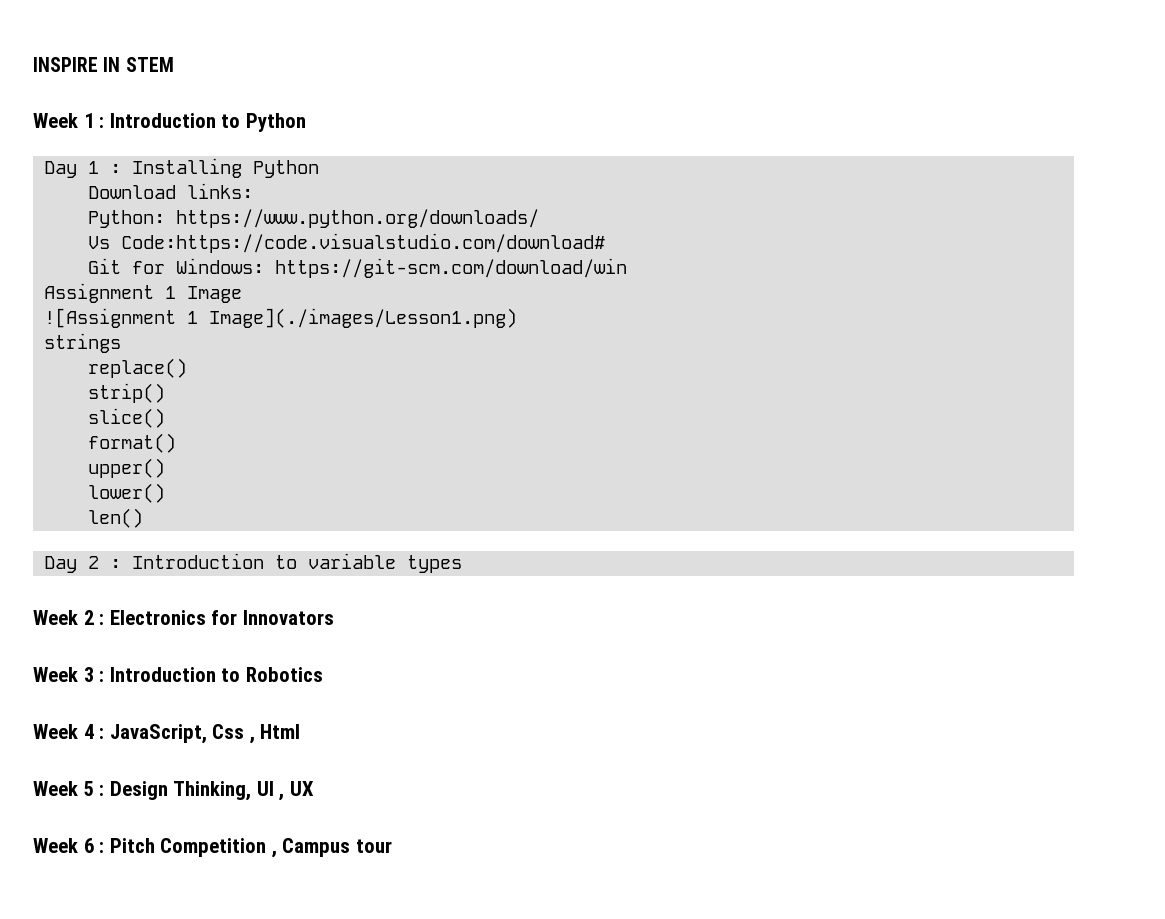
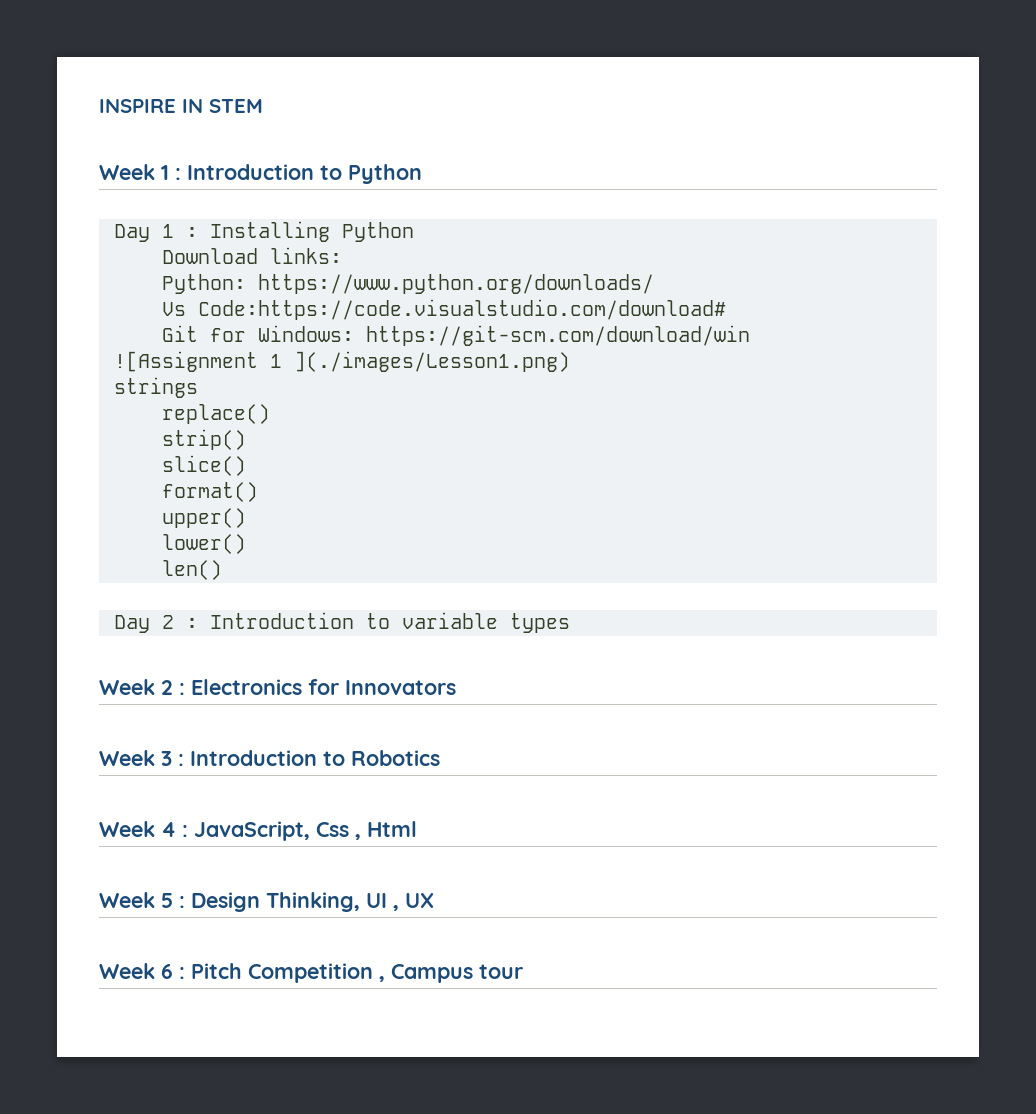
- Assignment 1 Image
- ![Assignment 1 Image](./images/Lesson1.png)
+ ![Assignment 1 ](./images/Lesson1.png)

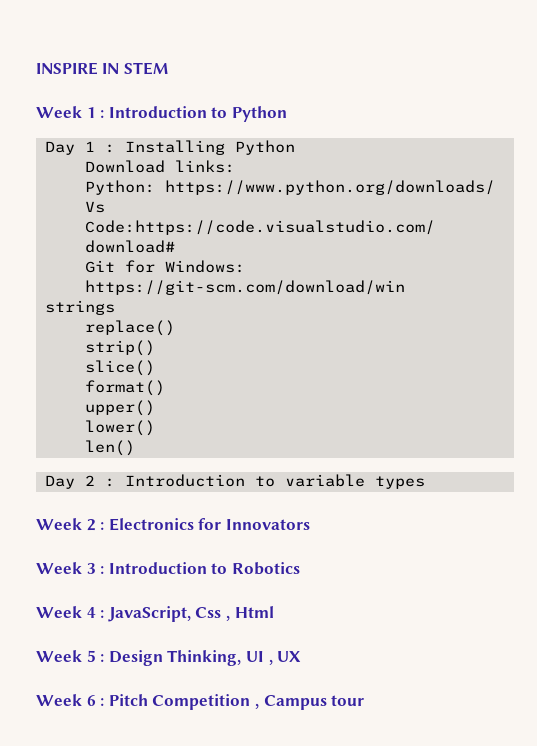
- ![Assignment 1 ](./images/Lesson1.png)

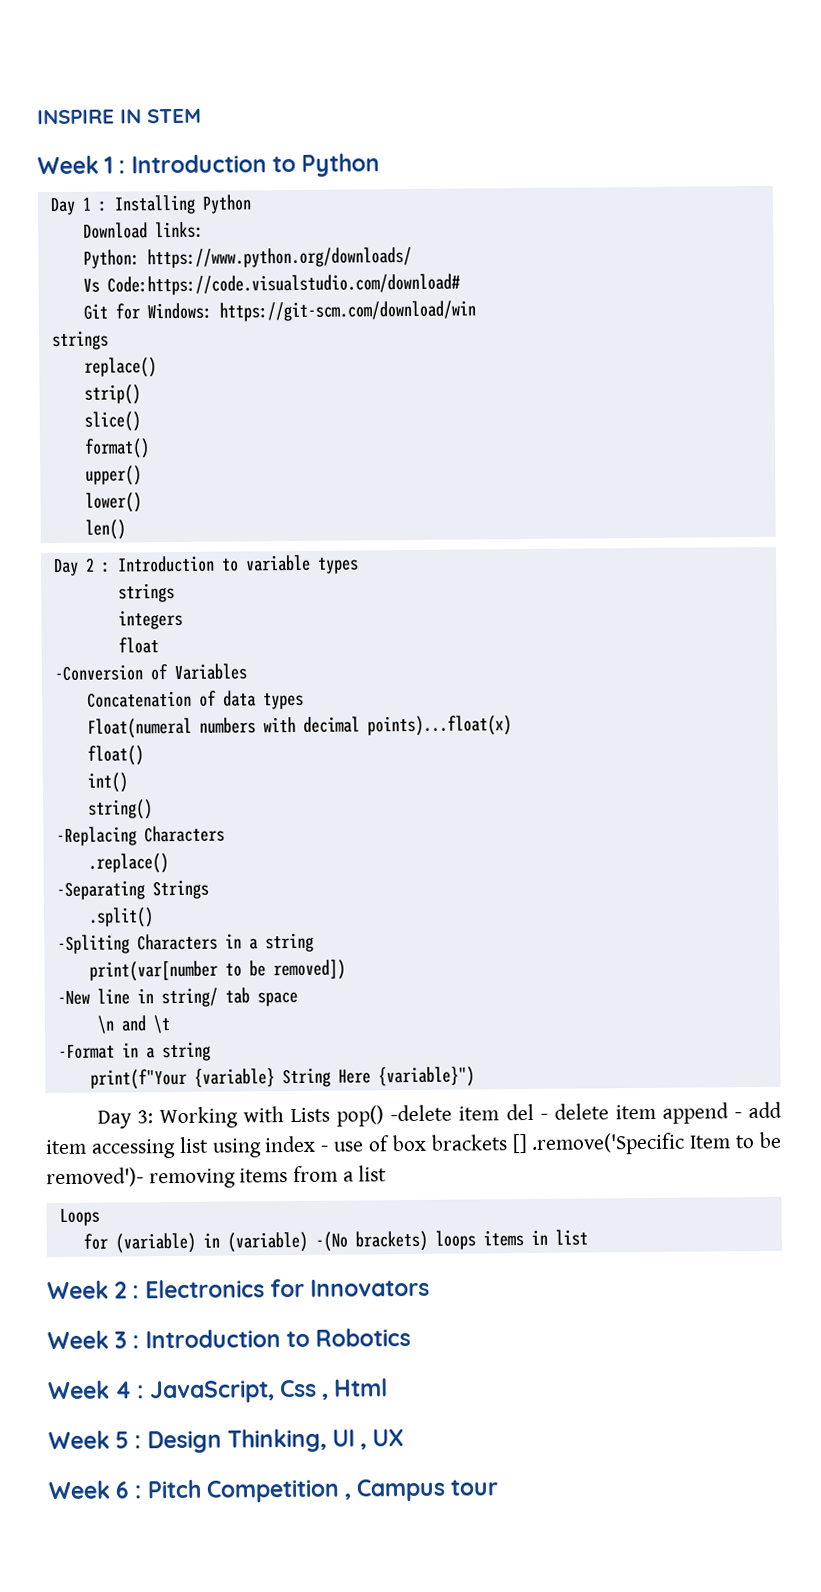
  Day 2 : Introduction to variable types
+ strings
+ integers
+ float
+ -Conversion of Variables
+ Concatenation of data types
+ Float(numeral numbers with decimal points)...float(x)
+ float()
+ int()
+ string()
+ -Replacing Characters
+ .replace()
+ -Separating Strings
+ .split()
+ -Spliting Characters in a string
+ print(var[number to be removed])
+ -New line in string/ tab space
+ \n and \t
+ -Format in a string
+ print(f"Your {variable} String Here {variable}")
+ Day 3: Working with Lists pop() -delete item del - delete item append - add item accessing list using index - use of box brackets [] .remove('Specific Item to be removed')- removing items from a list
+ Loops
+ for (variable) in (variable) -(No brackets) loops items in list

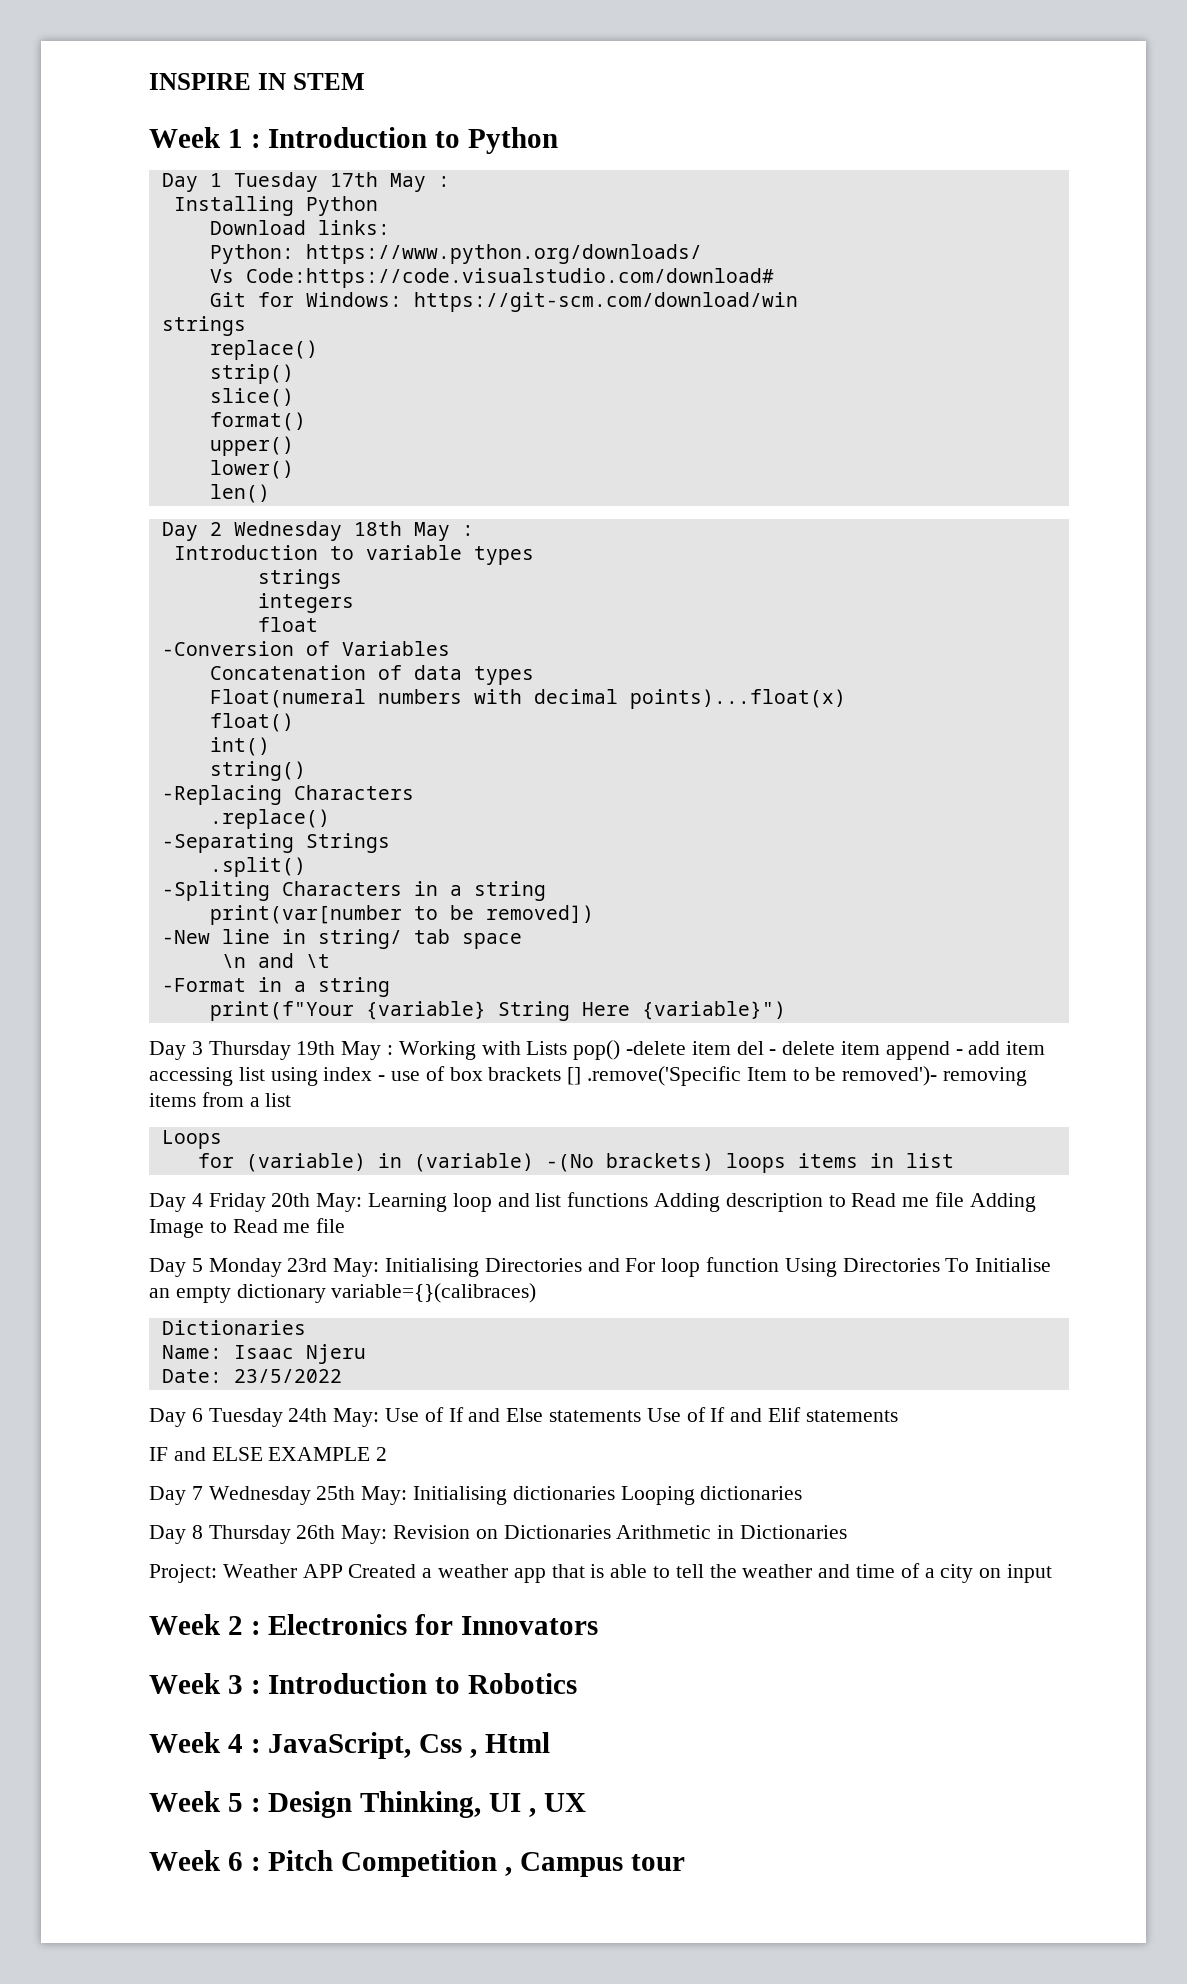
- Day 1 : Installing Python
+ Day 1 Tuesday 17th May :
+ Installing Python
- Day 2 : Introduction to variable types
+ Day 2 Wednesday 18th May :
+ Introduction to variable types
- Day 3: Working with Lists pop() -delete item del - delete item append - add item accessing list using index - use of box brackets [] .remove('Specific Item to be removed')- removing items from a list
+ Day 3 Thursday 19th May : Working with Lists pop() -delete item del - delete item append - add item accessing list using index - use of box brackets [] .remove('Specific Item to be removed')- removing items from a list
+ Day 4 Friday 20th May: Learning loop and list functions Adding description to Read me file Adding Image to Read me file
+ Day 5 Monday 23rd May: Initialising Directories and For loop function Using Directories To Initialise an empty dictionary variable={}(calibraces)
+ Dictionaries
+ Name: Isaac Njeru
+ Date: 23/5/2022
+ Day 6 Tuesday 24th May: Use of If and Else statements Use of If and Elif statements
+ IF and ELSE EXAMPLE 2
+ Day 7 Wednesday 25th May: Initialising dictionaries Looping dictionaries
+ Day 8 Thursday 26th May: Revision on Dictionaries Arithmetic in Dictionaries
+ Project: Weather APP Created a weather app that is able to tell the weather and time of a city on input

